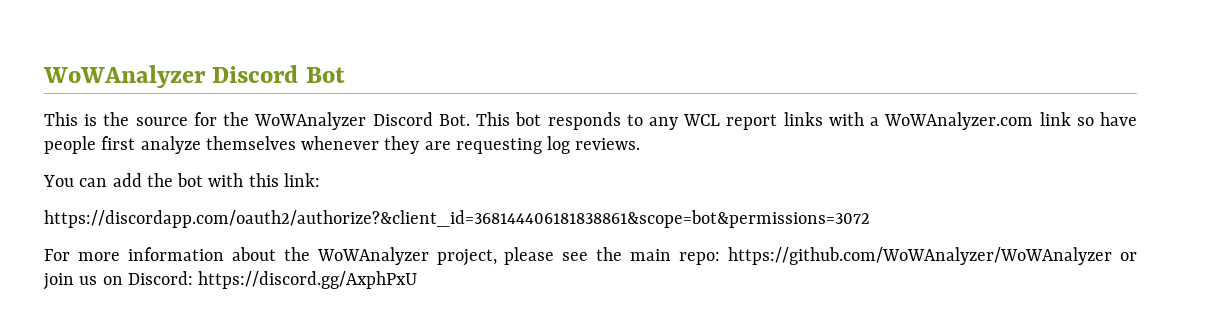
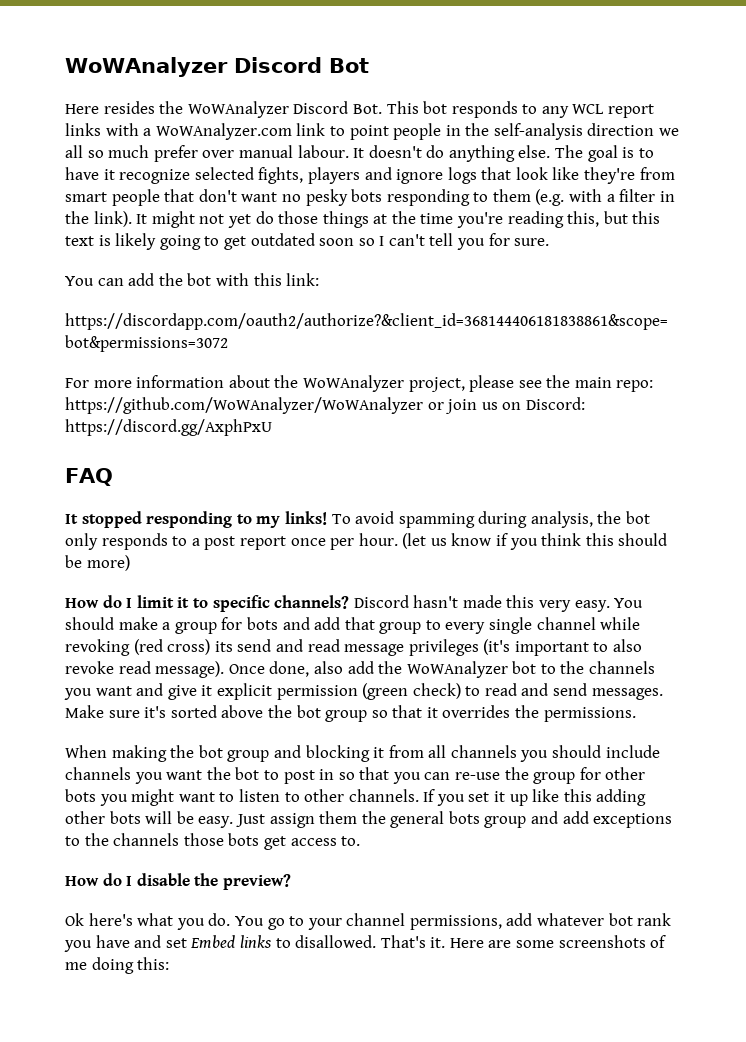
- This is the source for the WoWAnalyzer Discord Bot. This bot responds to any WCL report links with a WoWAnalyzer.com link so have people first analyze themselves whenever they are requesting log reviews.
+ Here resides the WoWAnalyzer Discord Bot. This bot responds to any WCL report links with a WoWAnalyzer.com link to point people in the self-analysis direction we all so much prefer over manual labour. It doesn't do anything else. The goal is to have it recognize selected fights, players and ignore logs that look like they're from smart people that don't want no pesky bots responding to them (e.g. with a filter in the link). It might not yet do those things at the time you're reading this, but this text is likely going to get outdated soon so I can't tell you for sure.
+ FAQ
+ It stopped responding to my links! To avoid spamming during analysis, the bot only responds to a post report once per hour. (let us know if you think this should be more)
+ How do I limit it to specific channels? Discord hasn't made this very easy. You should make a group for bots and add that group to every single channel while revoking (red cross) its send and read message privileges (it's important to also revoke read message). Once done, also add the WoWAnalyzer bot to the channels you want and give it explicit permission (green check) to read and send messages. Make sure it's sorted above the bot group so that it overrides the permissions.
+ When making the bot group and blocking it from all channels you should include channels you want the bot to post in so that you can re-use the group for other bots you might want to listen to other channels. If you set it up like this adding other bots will be easy. Just assign them the general bots group and add exceptions to the channels those bots get access to.
+ How do I disable the preview?
+ Ok here's what you do. You go to your channel permissions, add whatever bot rank you have and set Embed links to disallowed. That's it. Here are some screenshots of me doing this:

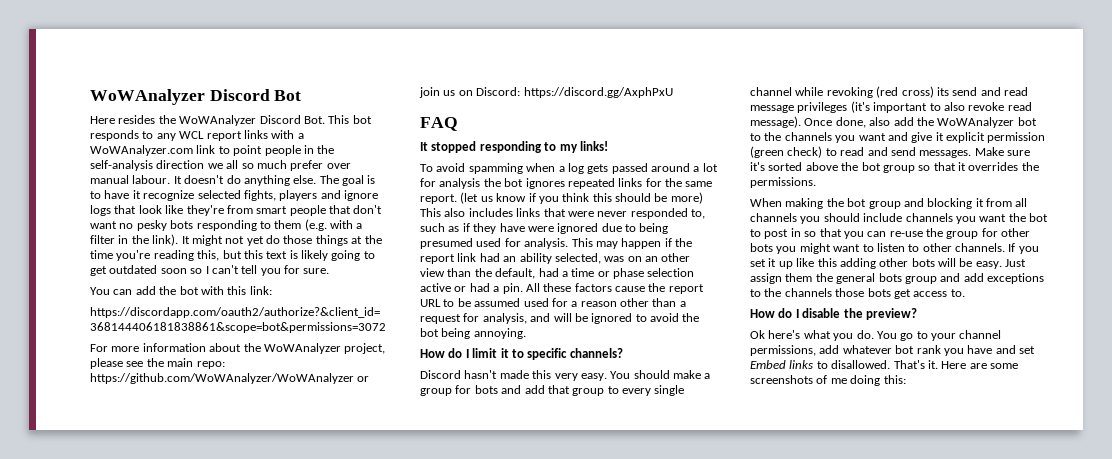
- It stopped responding to my links! To avoid spamming during analysis, the bot only responds to a post report once per hour.
+ It stopped responding to my links!
+ To avoid spamming when a log gets passed around a lot for analysis the bot ignores repeated links for the same report.
- (let us know if you think this should be more)
+ (let us know if you think this should be more) This also includes links that were never responded to, such as if they have were ignored due to being presumed used for analysis. This may happen if the report link had an ability selected, was on an other view than the default, had a time or phase selection active or had a pin. All these factors cause the report URL to be assumed used for a reason other than a request for analysis, and will be ignored to avoid the bot being annoying.
- How do I limit it to specific channels? Discord hasn't made this very easy.
+ How do I limit it to specific channels?
+ Discord hasn't made this very easy.

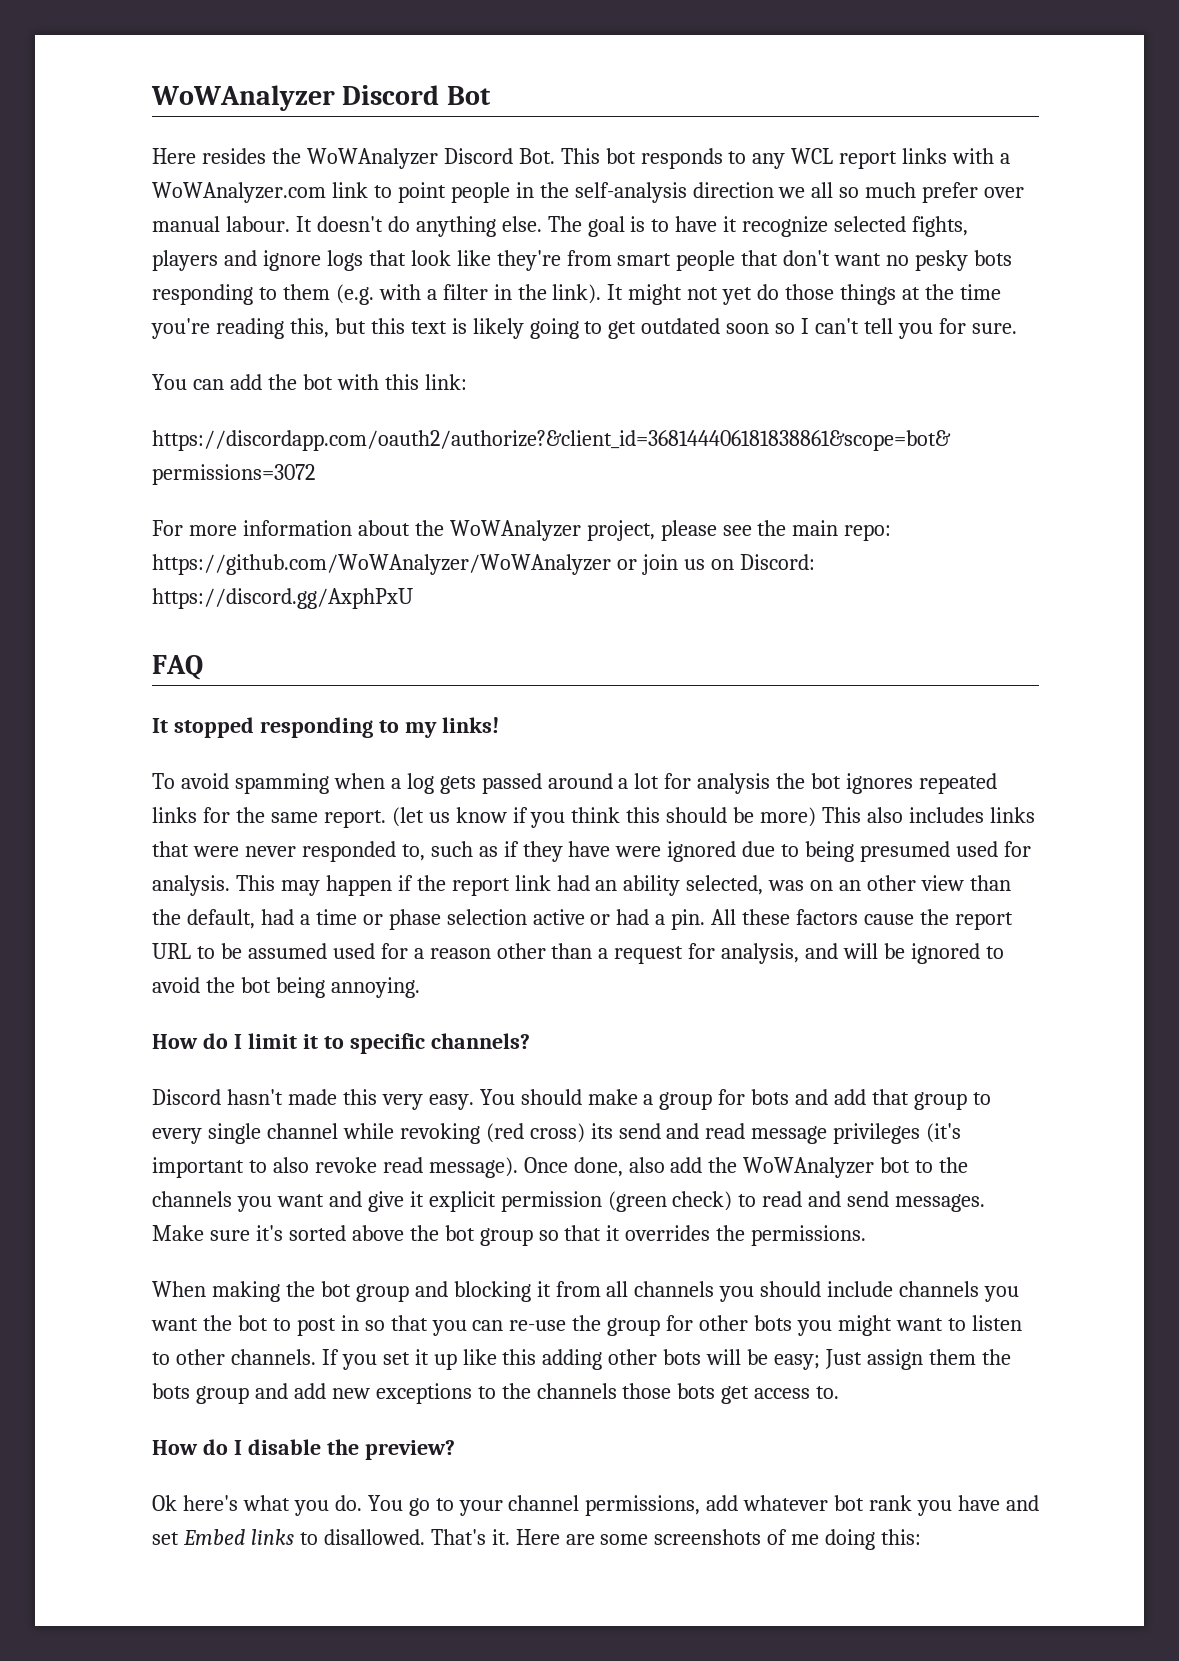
- If you set it up like this adding other bots will be easy. Just assign them the general bots group and add exceptions to the channels those bots get access to.
+ If you set it up like this adding other bots will be easy; Just assign them the bots group and add new exceptions to the channels those bots get access to.

